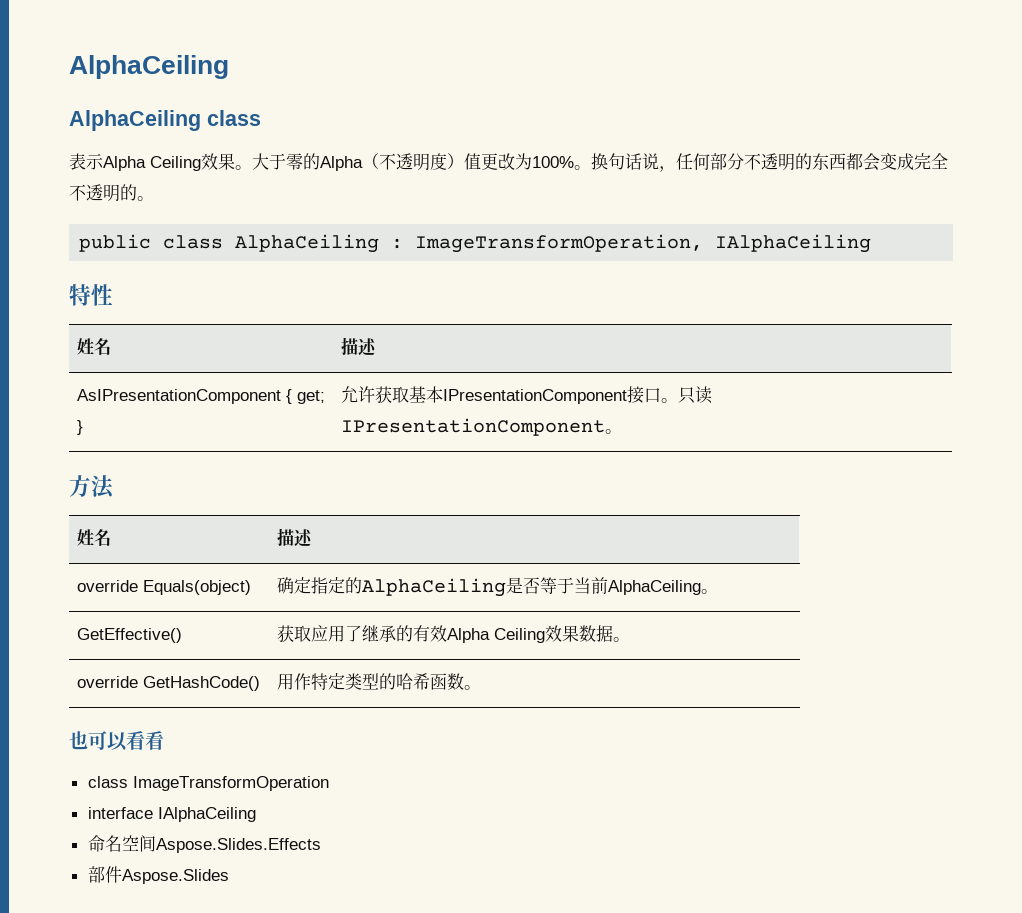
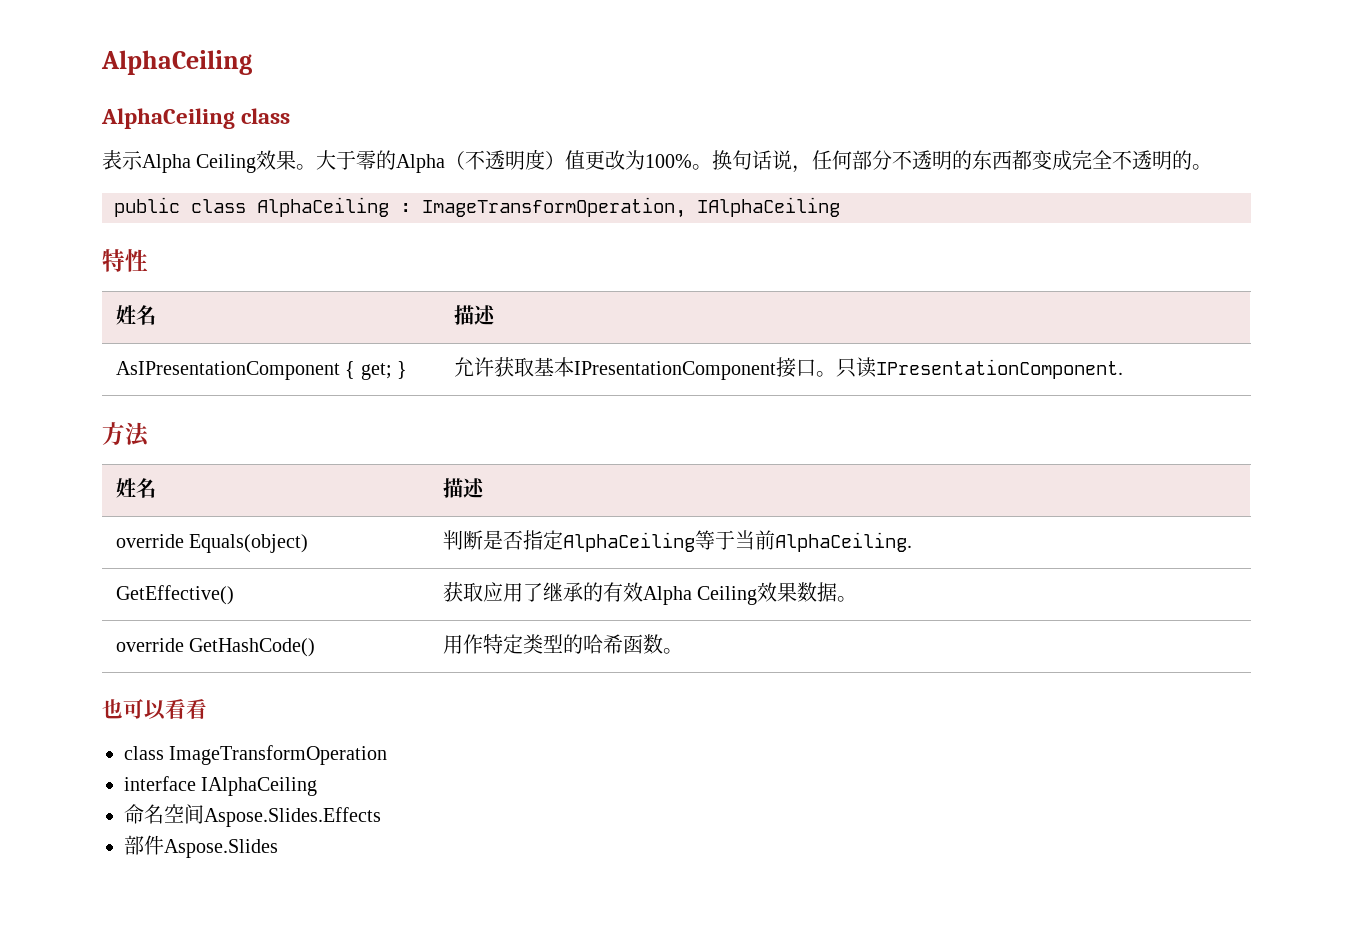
- 换句话说，任何部分不透明的东西都会变成完全不透明的。
+ 换句话说，任何部分不透明的东西都变成完全不透明的。
- AsIPresentationComponent { get; } | 允许获取基本IPresentationComponent接口。只读IPresentationComponent。
+ AsIPresentationComponent { get; } | 允许获取基本IPresentationComponent接口。只读IPresentationComponent.
- override Equals(object) | 确定指定的AlphaCeiling是否等于当前AlphaCeiling。
+ override Equals(object) | 判断是否指定AlphaCeiling等于当前AlphaCeiling.

